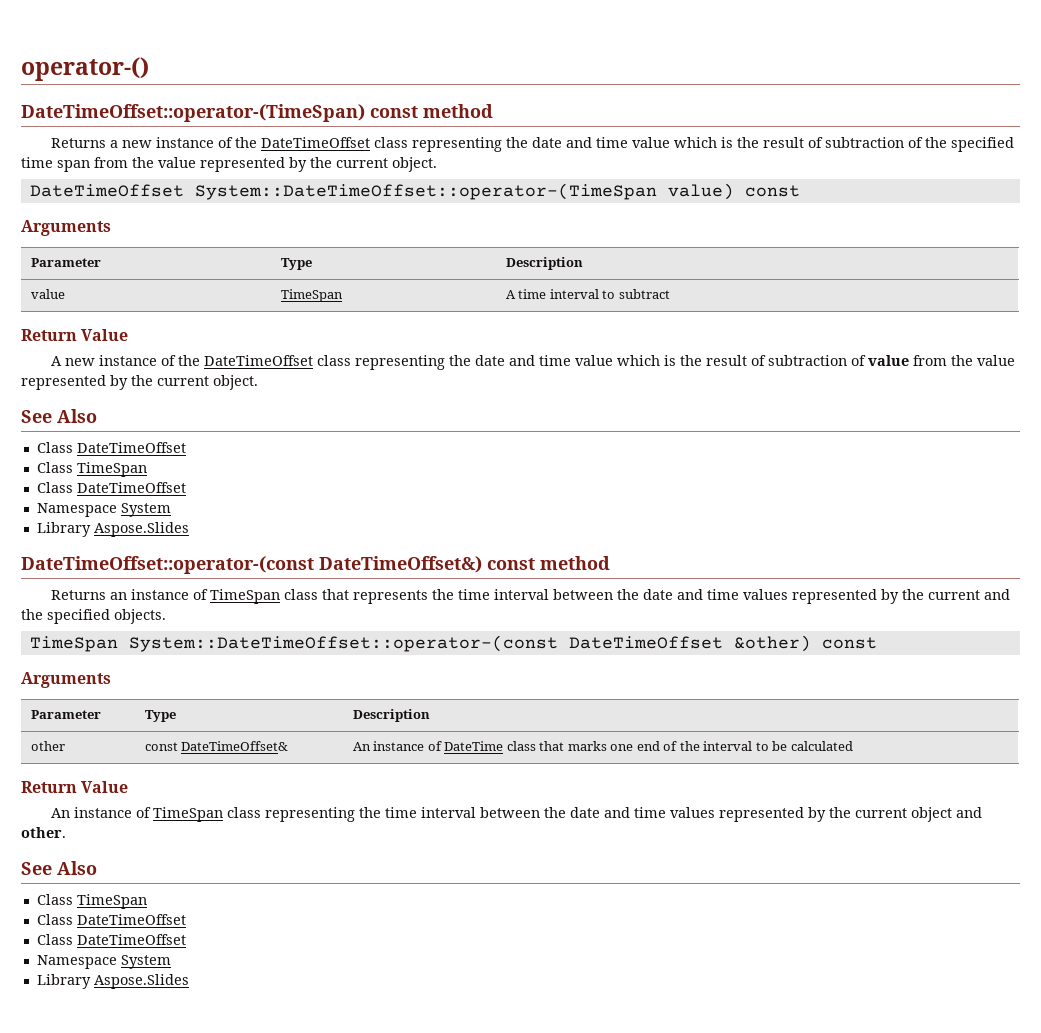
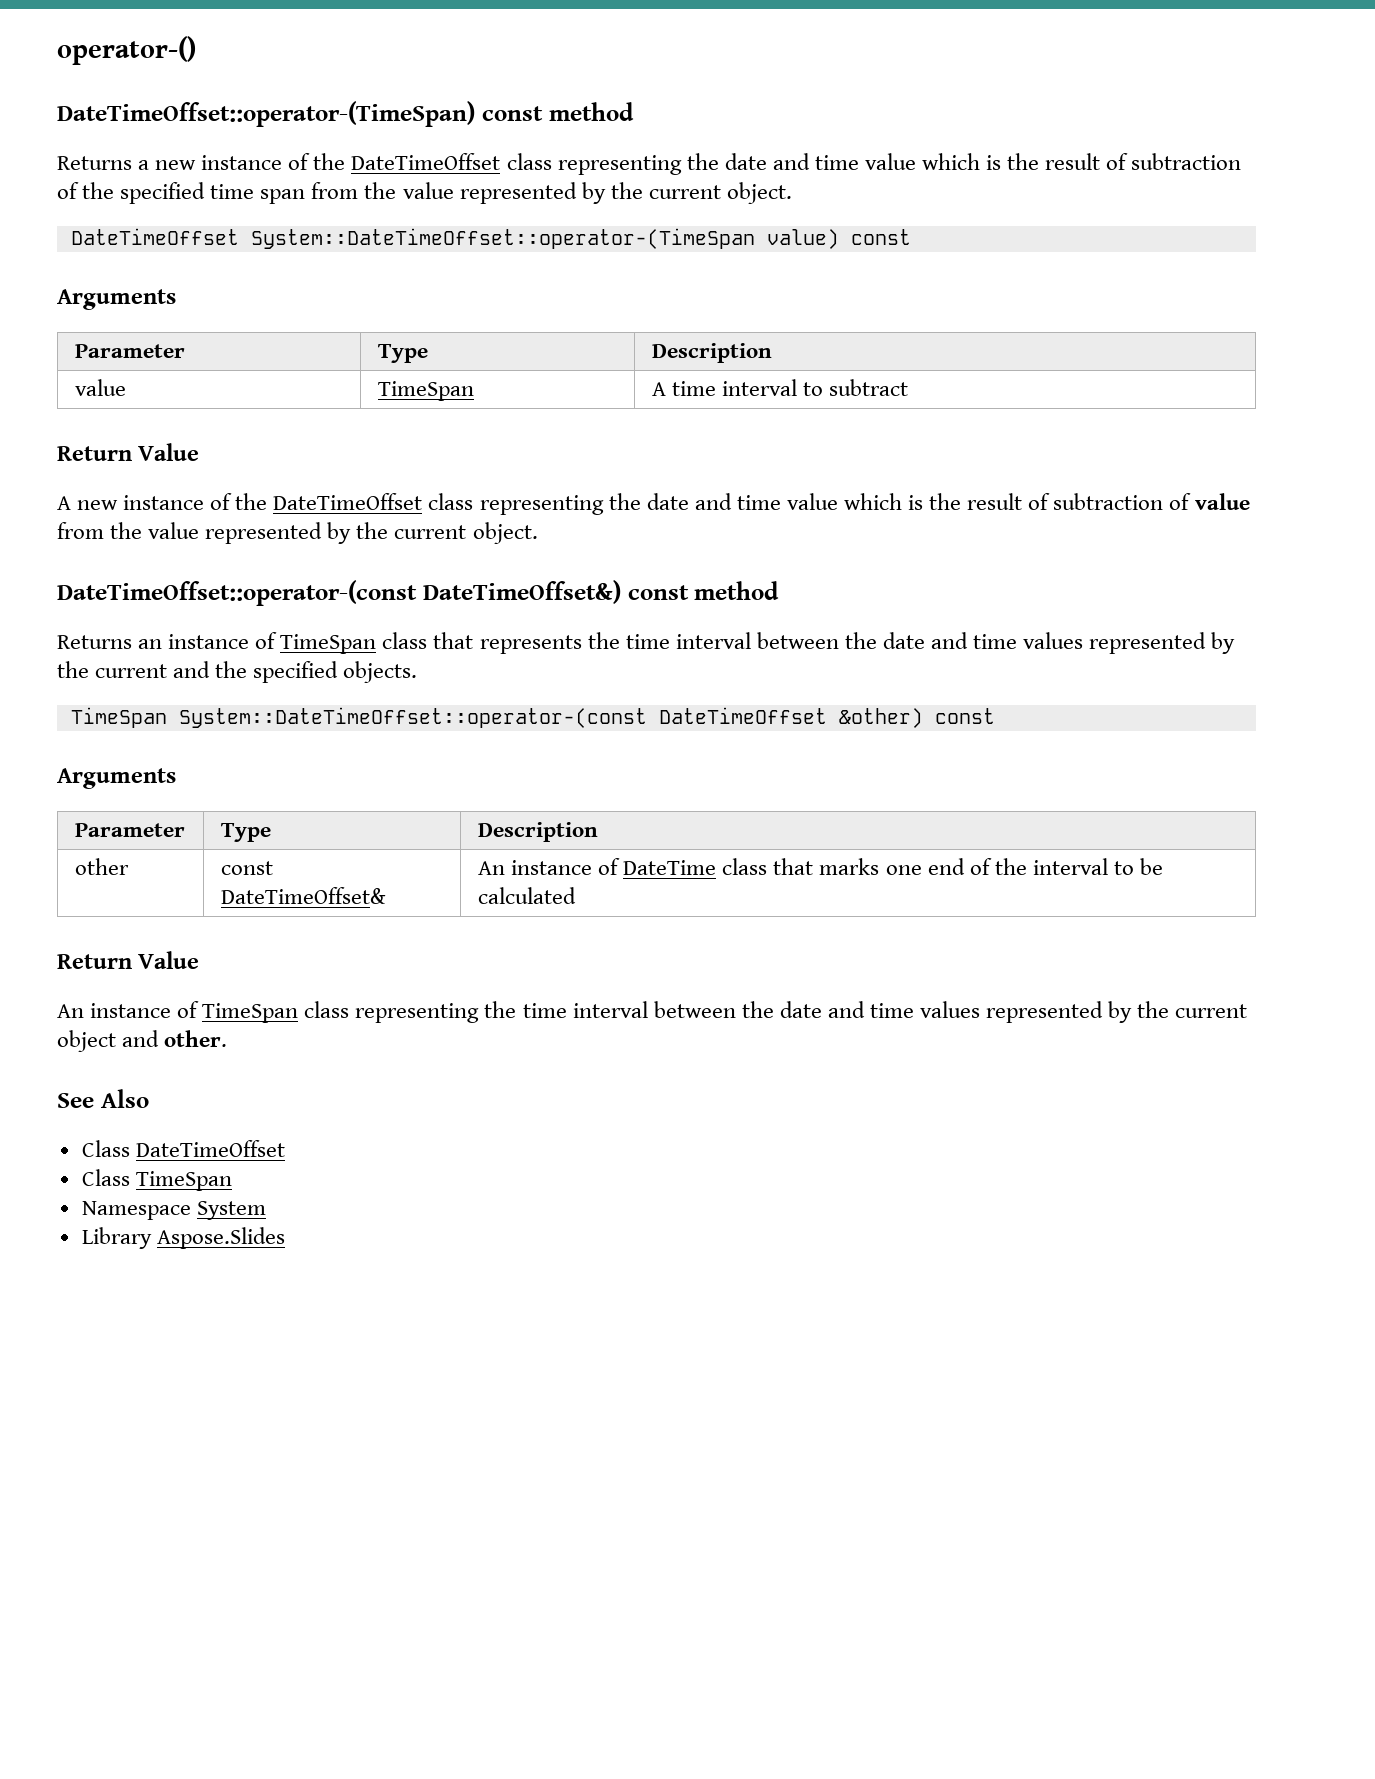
  A new instance of the DateTimeOffset class representing the date and time value which is the result of subtraction of value from the value represented by the current object.
- See Also
- Class DateTimeOffset
- Class TimeSpan
- Class DateTimeOffset
- Namespace System
- Library Aspose.Slides
  An instance of TimeSpan class representing the time interval between the date and time values represented by the current object and other.
  See Also
+ Class DateTimeOffset
  Class TimeSpan
- Class DateTimeOffset
- Class DateTimeOffset

